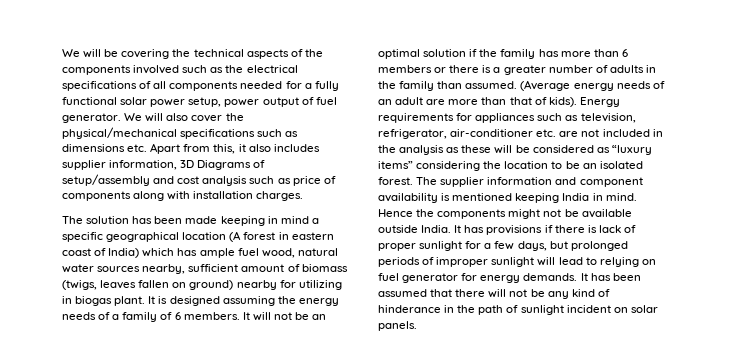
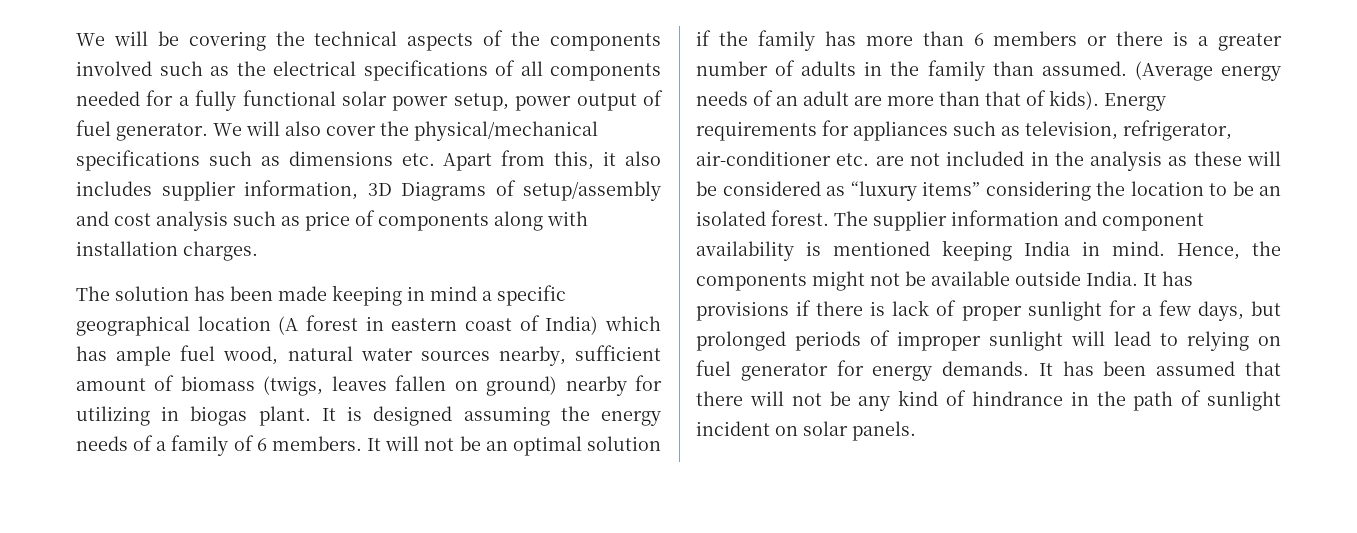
- Hence the components might not be available outside India.
+ Hence, the components might not be available outside India.
- It has been assumed that there will not be any kind of hinderance in the path of sunlight incident on solar panels.
+ It has been assumed that there will not be any kind of hindrance in the path of sunlight incident on solar panels.

